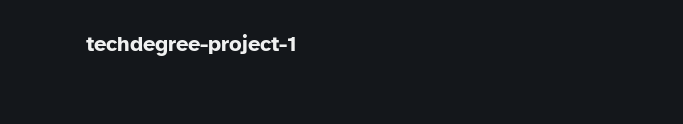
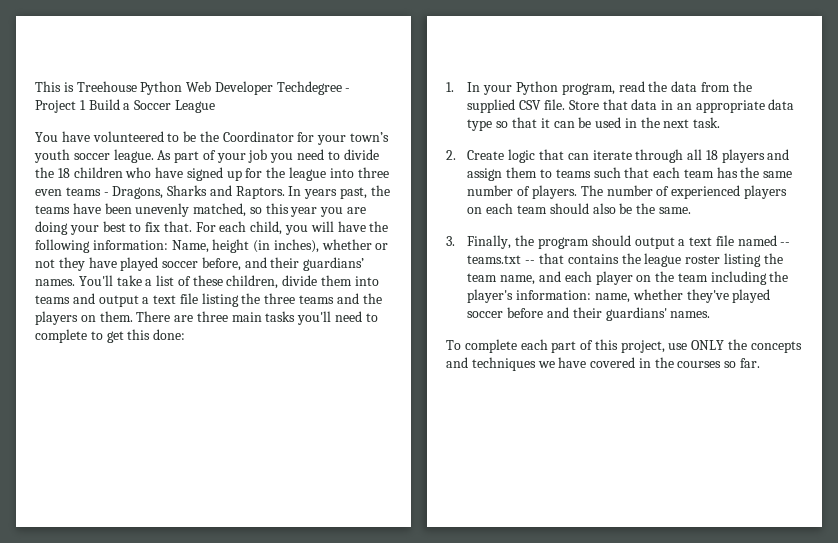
- techdegree-project-1
+ This is Treehouse Python Web Developer Techdegree - Project 1 Build a Soccer League
+ You have volunteered to be the Coordinator for your town’s youth soccer league. As part of your job you need to divide the 18 children who have signed up for the league into three even teams - Dragons, Sharks and Raptors. In years past, the teams have been unevenly matched, so this year you are doing your best to fix that. For each child, you will have the following information: Name, height (in inches), whether or not they have played soccer before, and their guardians’ names. You'll take a list of these children, divide them into teams and output a text file listing the three teams and the players on them. There are three main tasks you'll need to complete to get this done:
+ 1. In your Python program, read the data from the supplied CSV file. Store that data in an appropriate data type so that it can be used in the next task.
+ 2. Create logic that can iterate through all 18 players and assign them to teams such that each team has the same number of players. The number of experienced players on each team should also be the same.
+ 3. Finally, the program should output a text file named -- teams.txt -- that contains the league roster listing the team name, and each player on the team including the player's information: name, whether they've played soccer before and their guardians' names.
+ To complete each part of this project, use ONLY the concepts and techniques we have covered in the courses so far.

